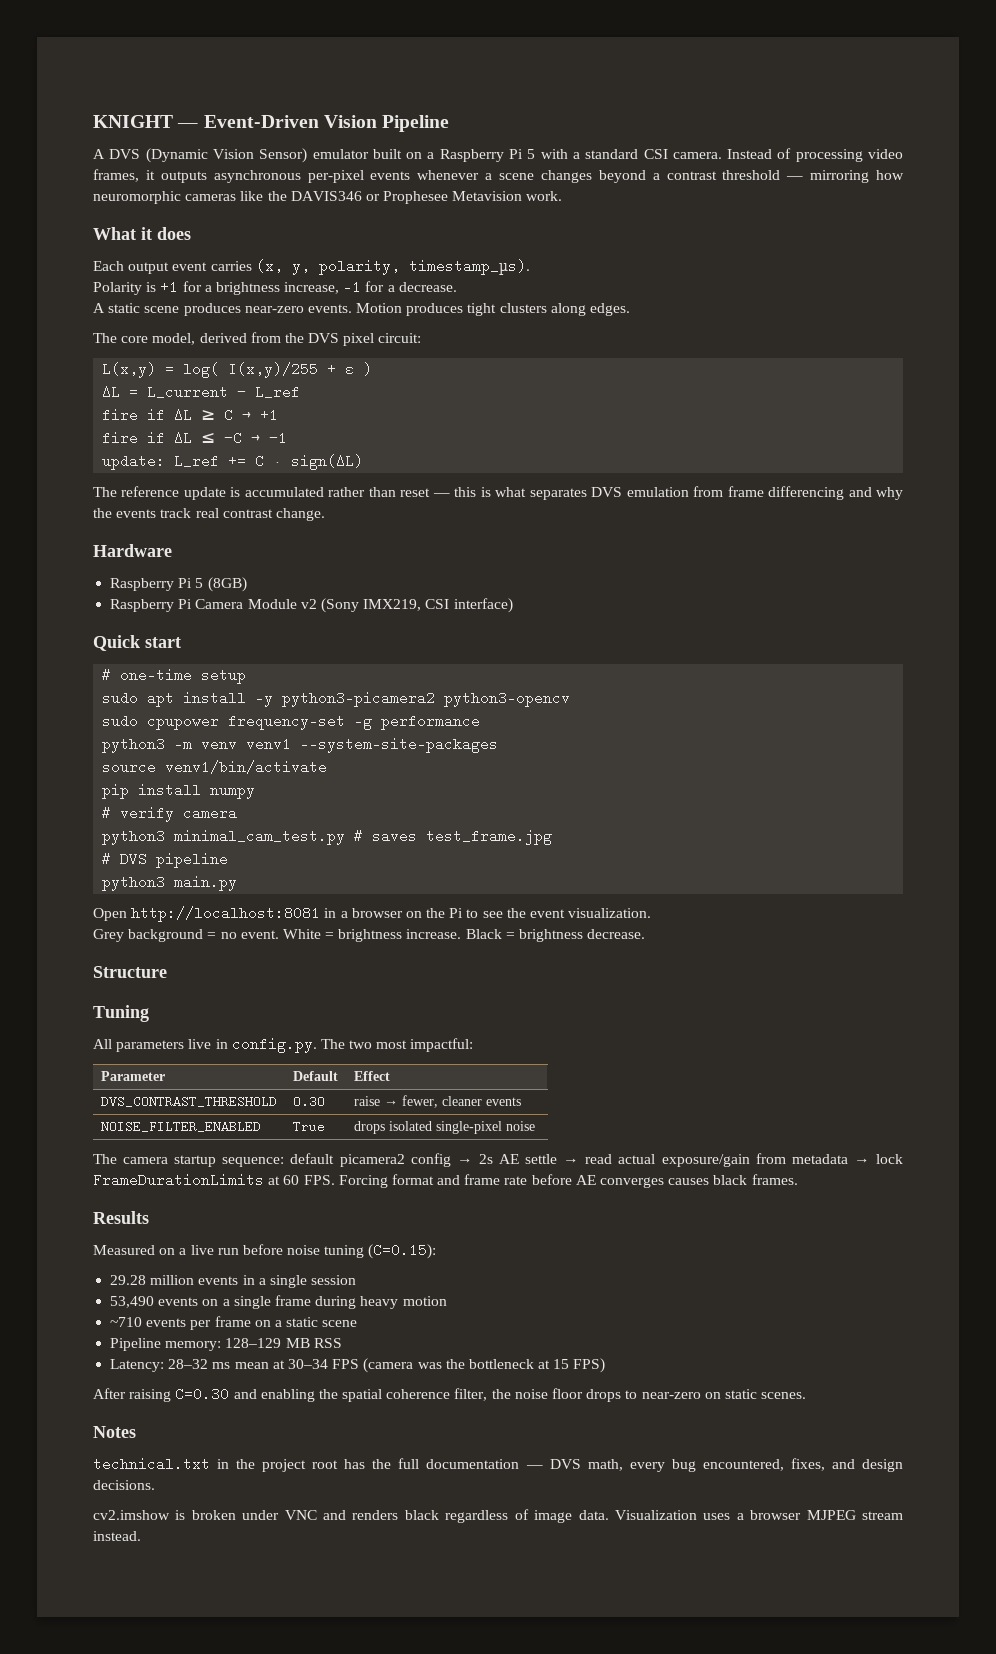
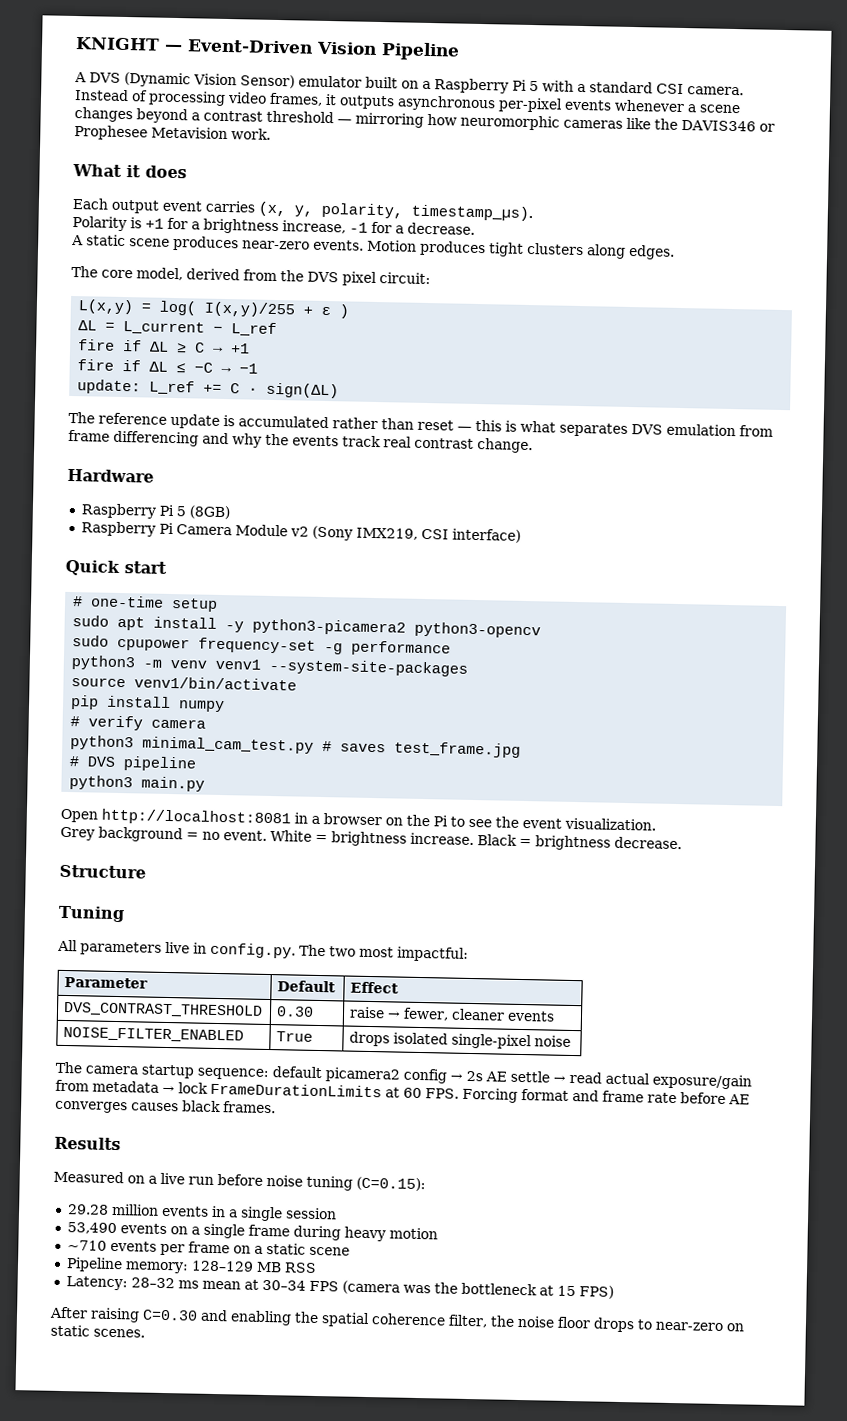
- Notes
- technical.txt in the project root has the full documentation — DVS math, every bug encountered, fixes, and design decisions.
- cv2.imshow is broken under VNC and renders black regardless of image data. Visualization uses a browser MJPEG stream instead.

